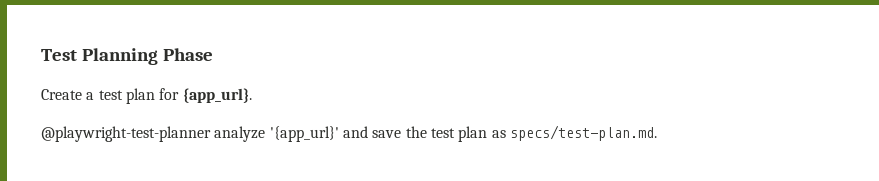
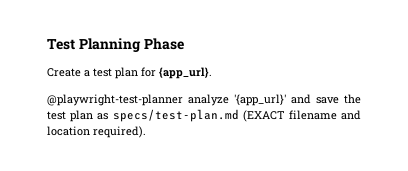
- @playwright-test-planner analyze '{app_url}' and save the test plan as specs/test-plan.md.
+ @playwright-test-planner analyze '{app_url}' and save the test plan as specs/test-plan.md (EXACT filename and location required).

